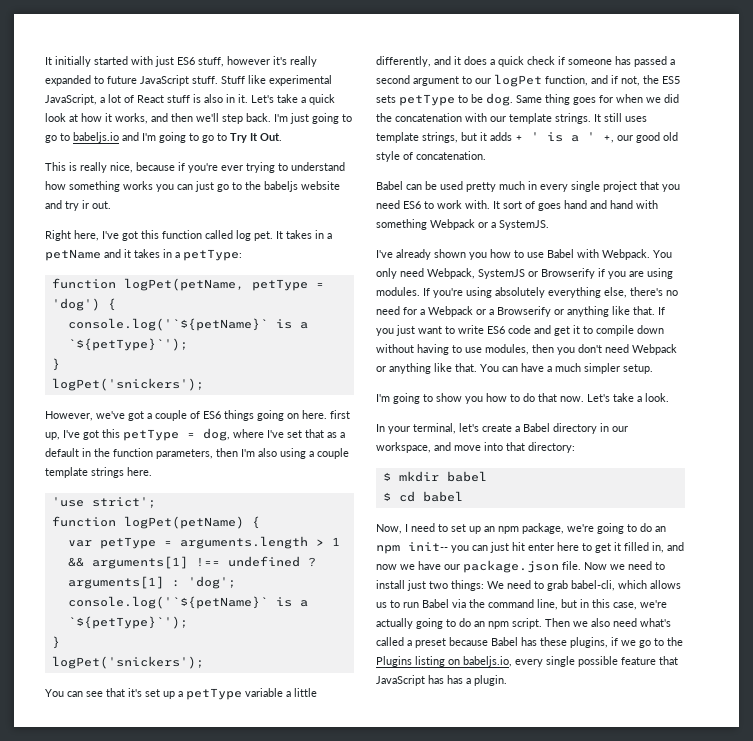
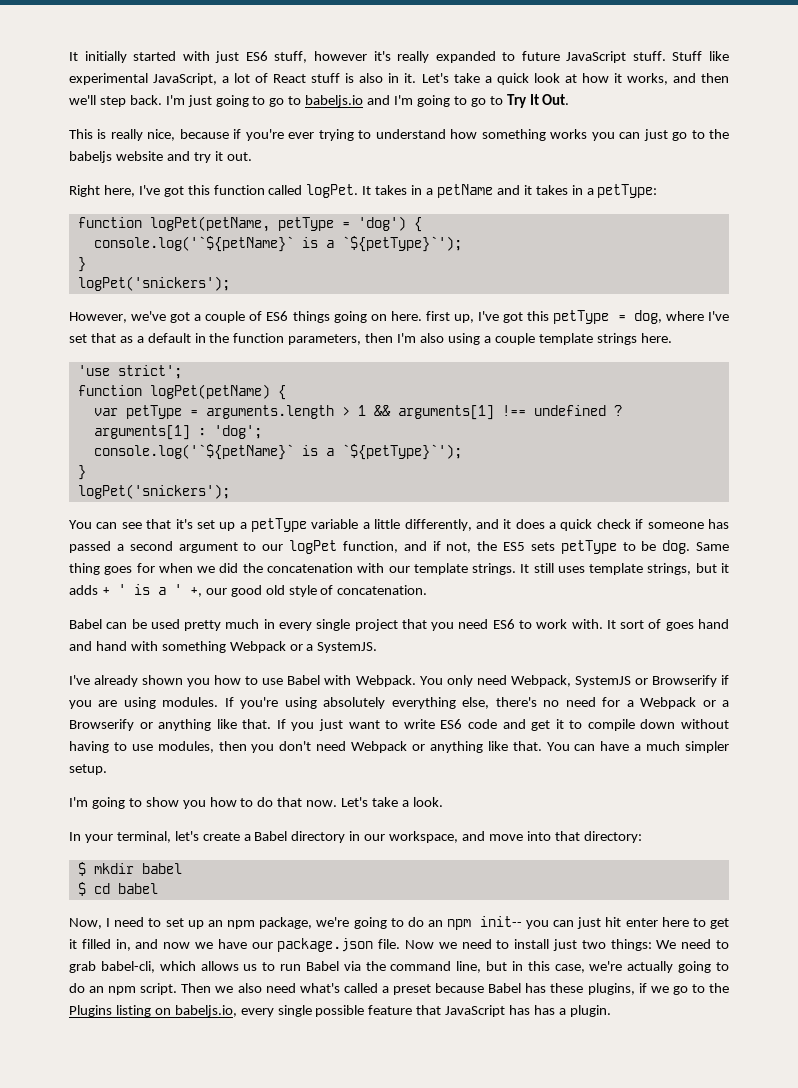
- This is really nice, because if you're ever trying to understand how something works you can just go to the babeljs website and try ir out.
+ This is really nice, because if you're ever trying to understand how something works you can just go to the babeljs website and try it out.
- Right here, I've got this function called log pet.
+ Right here, I've got this function called logPet.

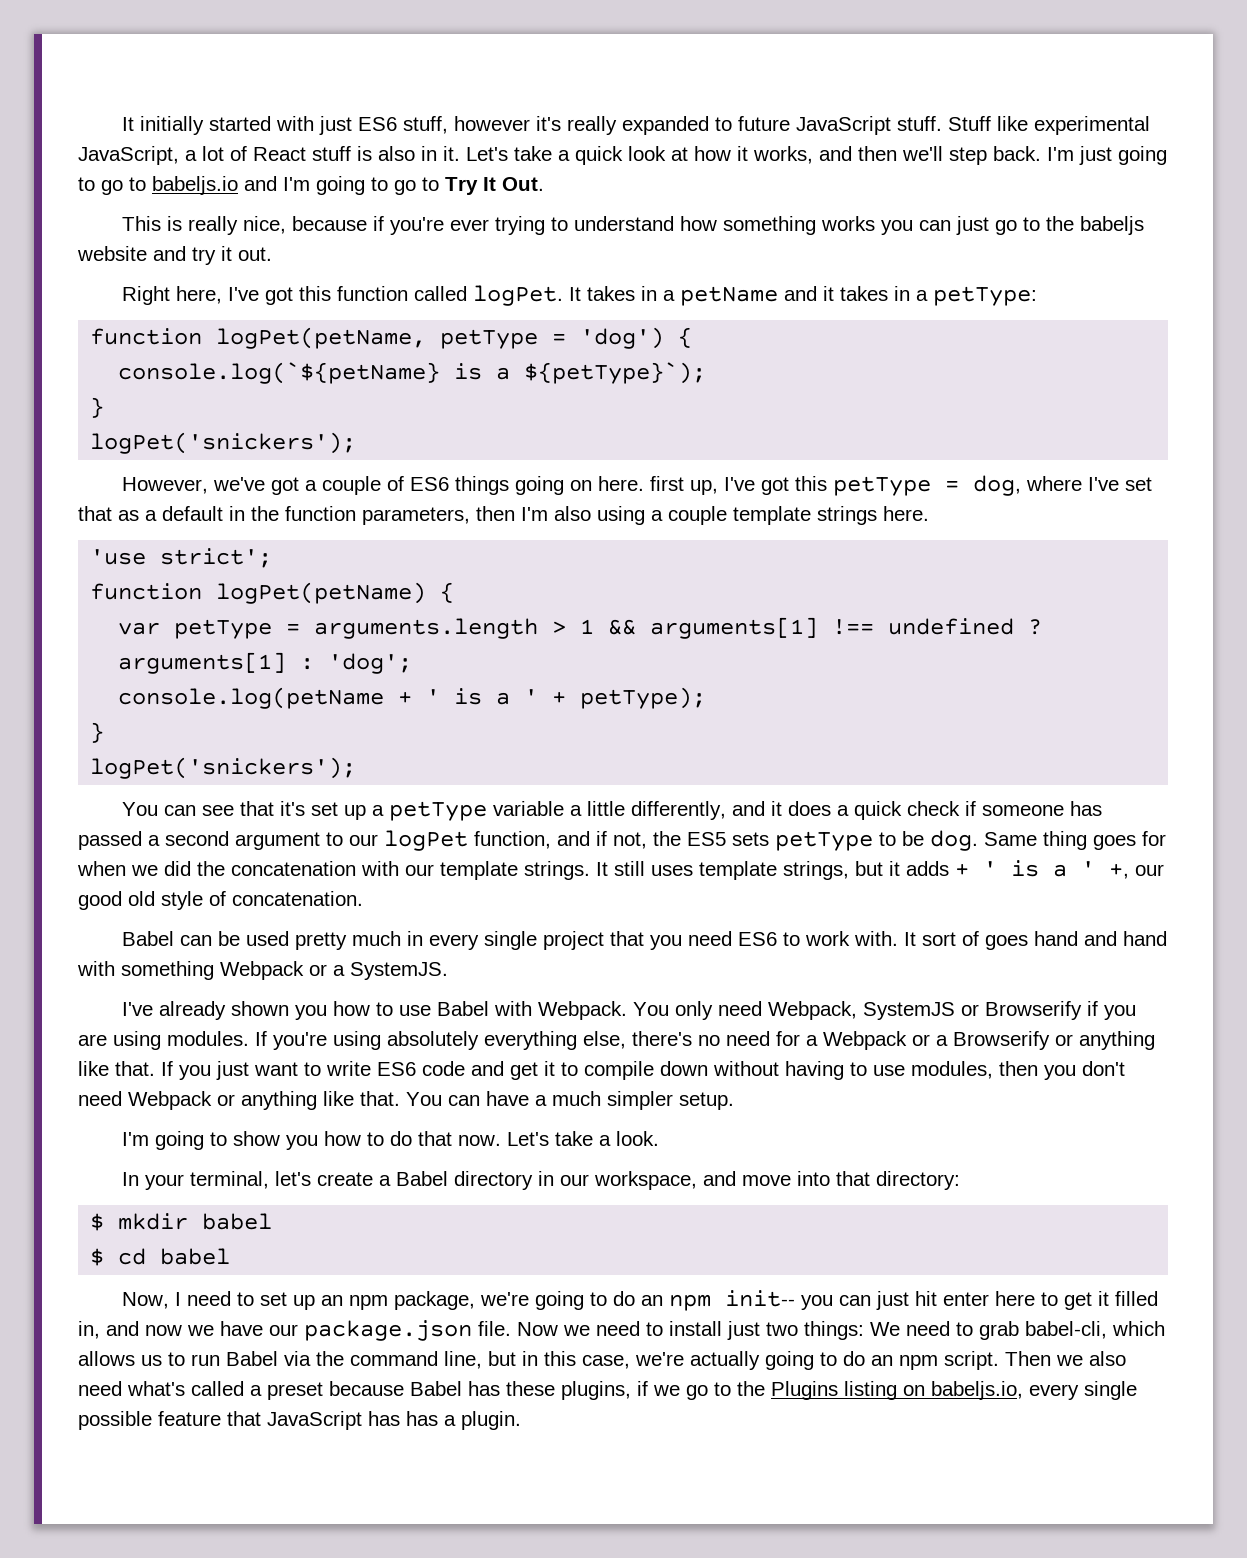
  function logPet(petName, petType = 'dog') {
- console.log('`${petName}` is a `${petType}`');
+ console.log(`${petName} is a ${petType}`);
  var petType = arguments.length > 1 && arguments[1] !== undefined ? arguments[1] : 'dog';
- console.log('`${petName}` is a `${petType}`');
+ console.log(petName + ' is a ' + petType);

